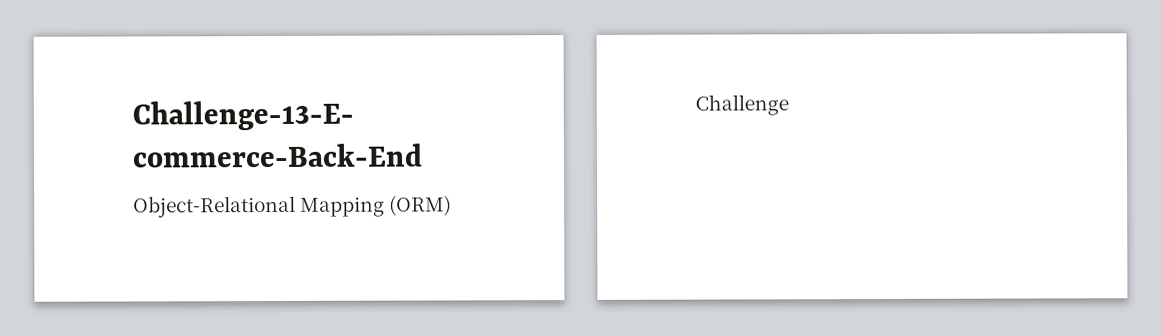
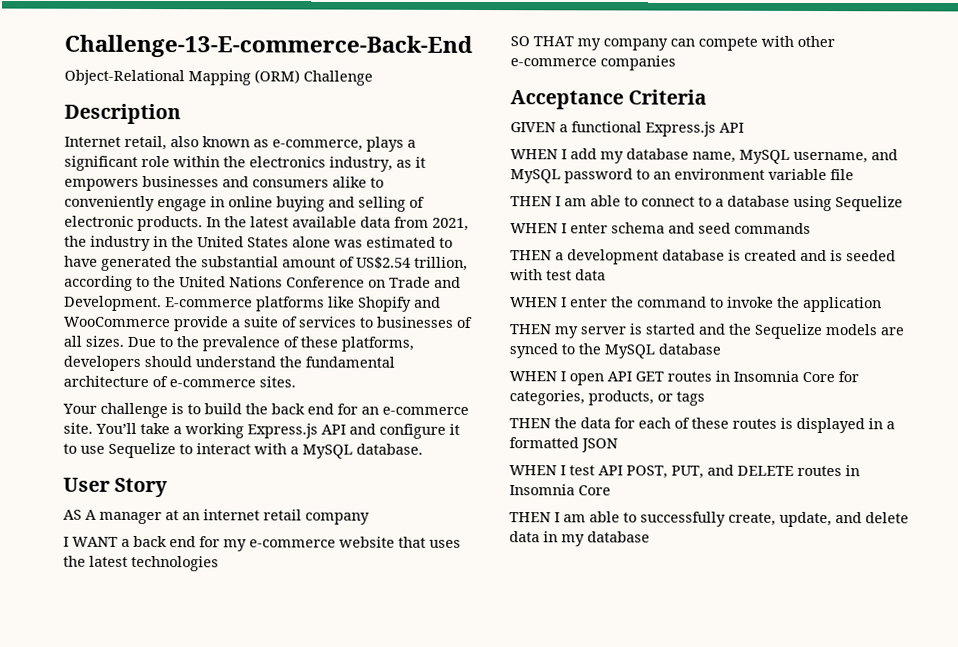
+ Description
+ Internet retail, also known as e-commerce, plays a significant role within the electronics industry, as it empowers businesses and consumers alike to conveniently engage in online buying and selling of electronic products. In the latest available data from 2021, the industry in the United States alone was estimated to have generated the substantial amount of US$2.54 trillion, according to the United Nations Conference on Trade and Development. E-commerce platforms like Shopify and WooCommerce provide a suite of services to businesses of all sizes. Due to the prevalence of these platforms, developers should understand the fundamental architecture of e-commerce sites.
+ Your challenge is to build the back end for an e-commerce site. You’ll take a working Express.js API and configure it to use Sequelize to interact with a MySQL database.
+ User Story
+ AS A manager at an internet retail company
+ I WANT a back end for my e-commerce website that uses the latest technologies
+ SO THAT my company can compete with other e-commerce companies
+ Acceptance Criteria
+ GIVEN a functional Express.js API
+ WHEN I add my database name, MySQL username, and MySQL password to an environment variable file
+ THEN I am able to connect to a database using Sequelize
+ WHEN I enter schema and seed commands
+ THEN a development database is created and is seeded with test data
+ WHEN I enter the command to invoke the application
+ THEN my server is started and the Sequelize models are synced to the MySQL database
+ WHEN I open API GET routes in Insomnia Core for categories, products, or tags
+ THEN the data for each of these routes is displayed in a formatted JSON
+ WHEN I test API POST, PUT, and DELETE routes in Insomnia Core
+ THEN I am able to successfully create, update, and delete data in my database

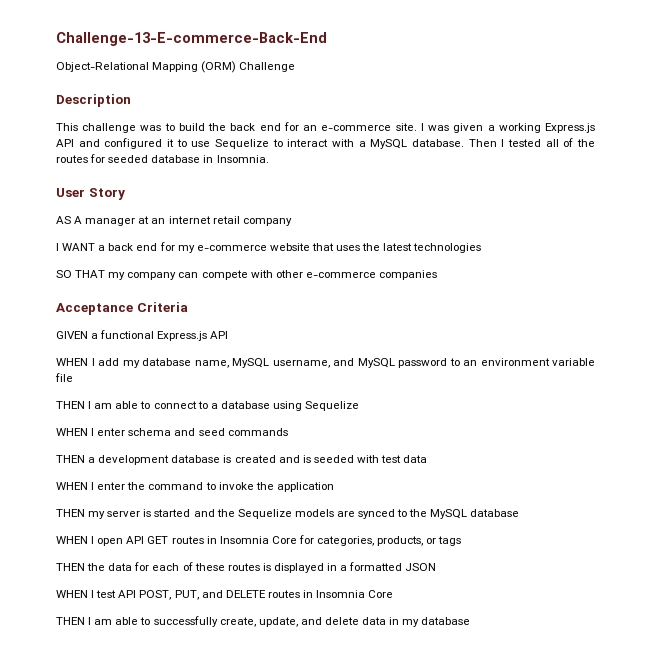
- Internet retail, also known as e-commerce, plays a significant role within the electronics industry, as it empowers businesses and consumers alike to conveniently engage in online buying and selling of electronic products. In the latest available data from 2021, the industry in the United States alone was estimated to have generated the substantial amount of US$2.54 trillion, according to the United Nations Conference on Trade and Development. E-commerce platforms like Shopify and WooCommerce provide a suite of services to businesses of all sizes. Due to the prevalence of these platforms, developers should understand the fundamental architecture of e-commerce sites.
- Your challenge is to build the back end for an e-commerce site.
+ This challenge was to build the back end for an e-commerce site.
- You’ll take a working Express.js API and configure it to use Sequelize to interact with a MySQL database.
+ I was given a working Express.js API and configured it to use Sequelize to interact with a MySQL database. Then I tested all of the routes for seeded database in Insomnia.

